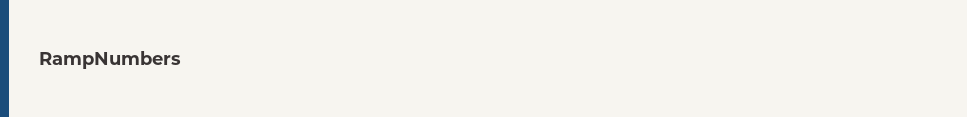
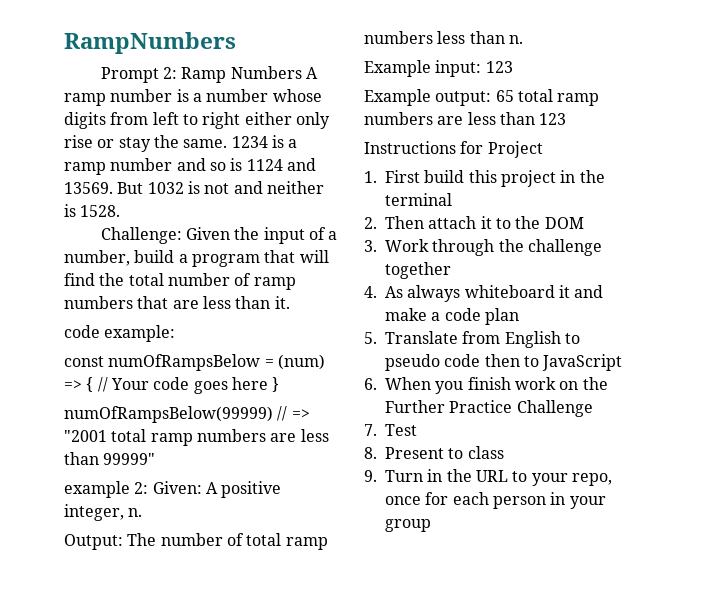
+ Prompt 2: Ramp Numbers A ramp number is a number whose digits from left to right either only rise or stay the same. 1234 is a ramp number and so is 1124 and 13569. But 1032 is not and neither is 1528.
+ Challenge: Given the input of a number, build a program that will find the total number of ramp numbers that are less than it.
+ code example:
+ const numOfRampsBelow = (num) => { // Your code goes here }
+ numOfRampsBelow(99999) // => "2001 total ramp numbers are less than 99999"
+ example 2: Given: A positive integer, n.
+ Output: The number of total ramp numbers less than n.
+ Example input: 123
+ Example output: 65 total ramp numbers are less than 123
+ Instructions for Project
+ 1. First build this project in the terminal
+ 2. Then attach it to the DOM
+ 3. Work through the challenge together
+ 4. As always whiteboard it and make a code plan
+ 5. Translate from English to pseudo code then to JavaScript
+ 6. When you finish work on the Further Practice Challenge
+ 7. Test
+ 8. Present to class
+ 9. Turn in the URL to your repo, once for each person in your group

